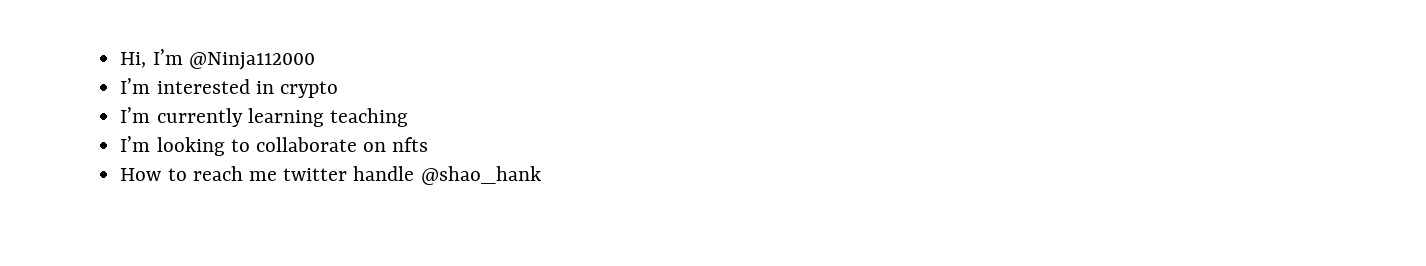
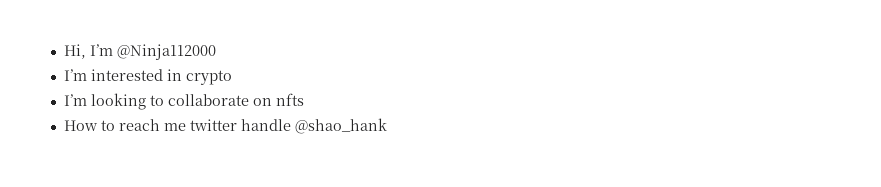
- I’m currently learning teaching

